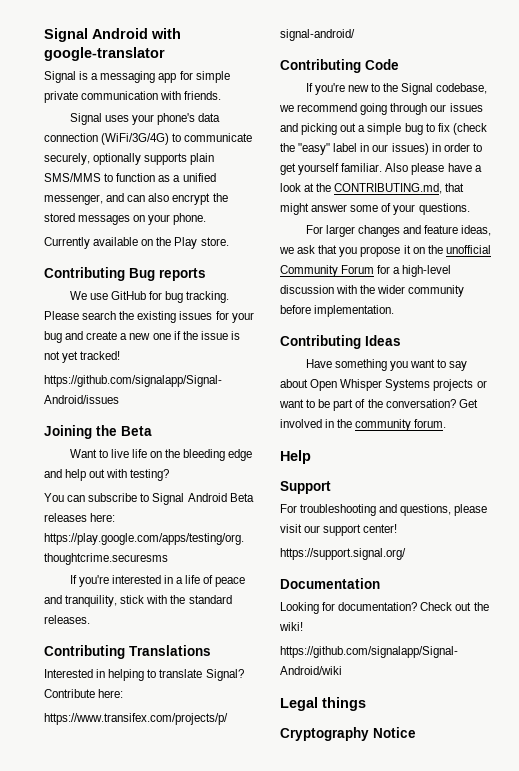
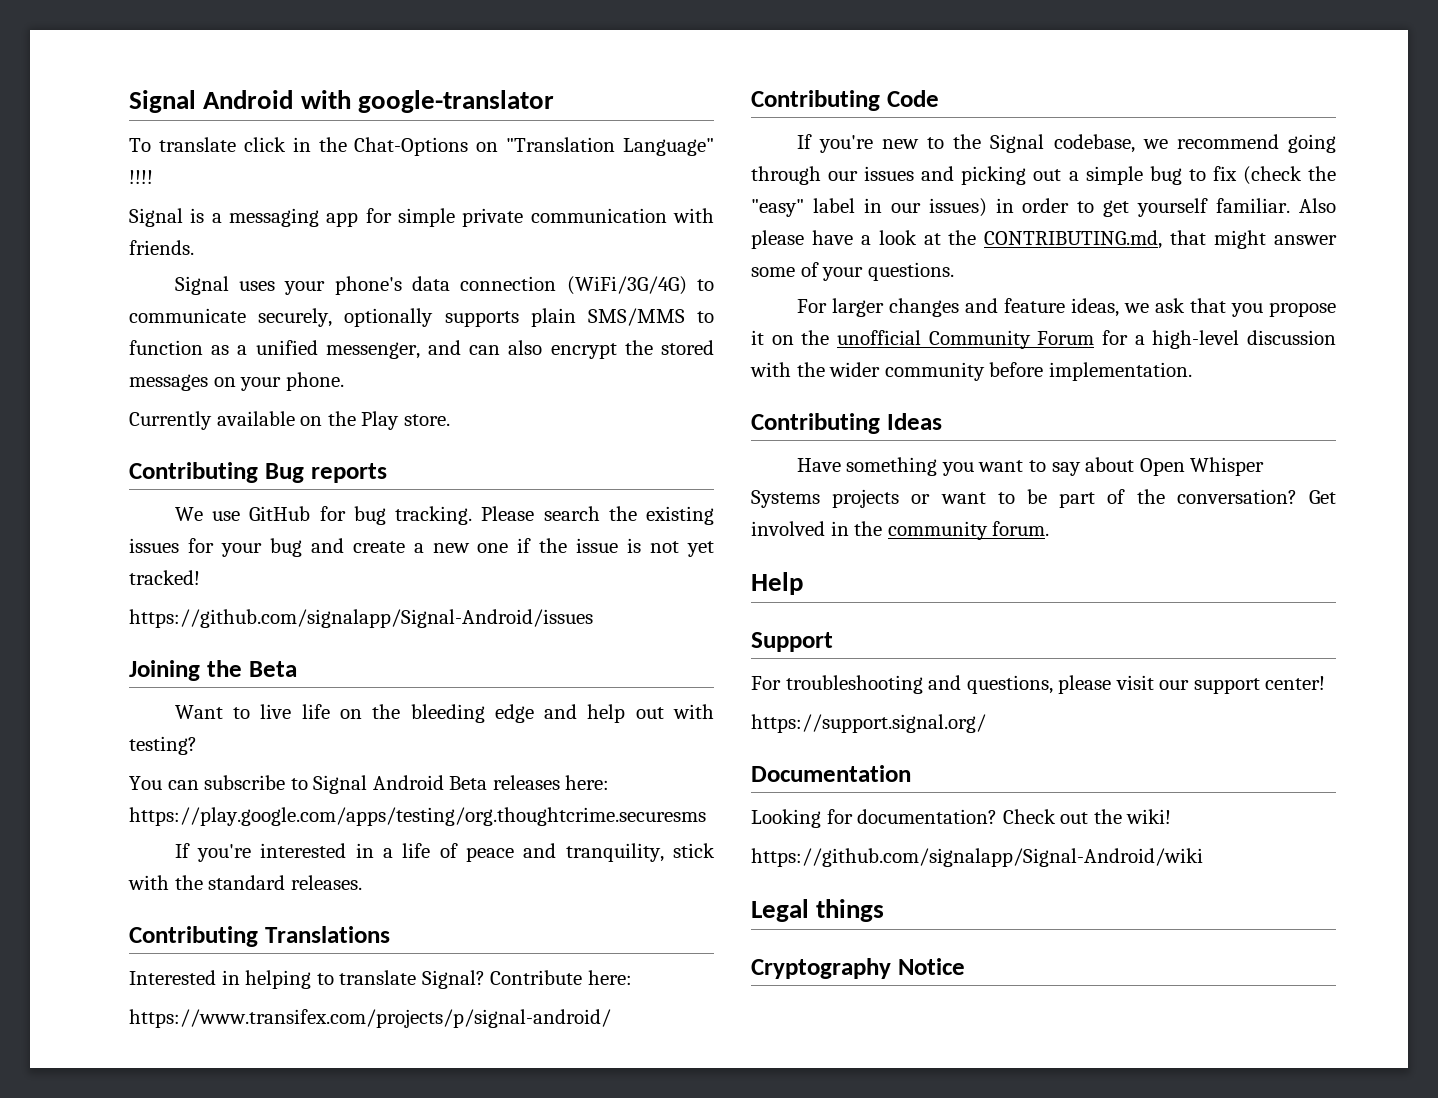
+ To translate click in the Chat-Options on "Translation Language" !!!!

